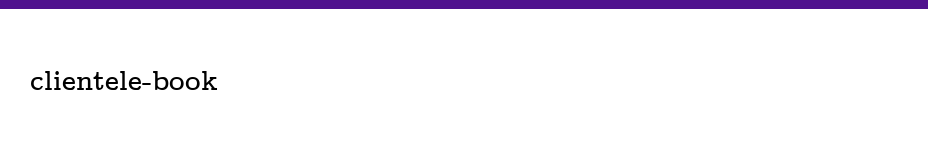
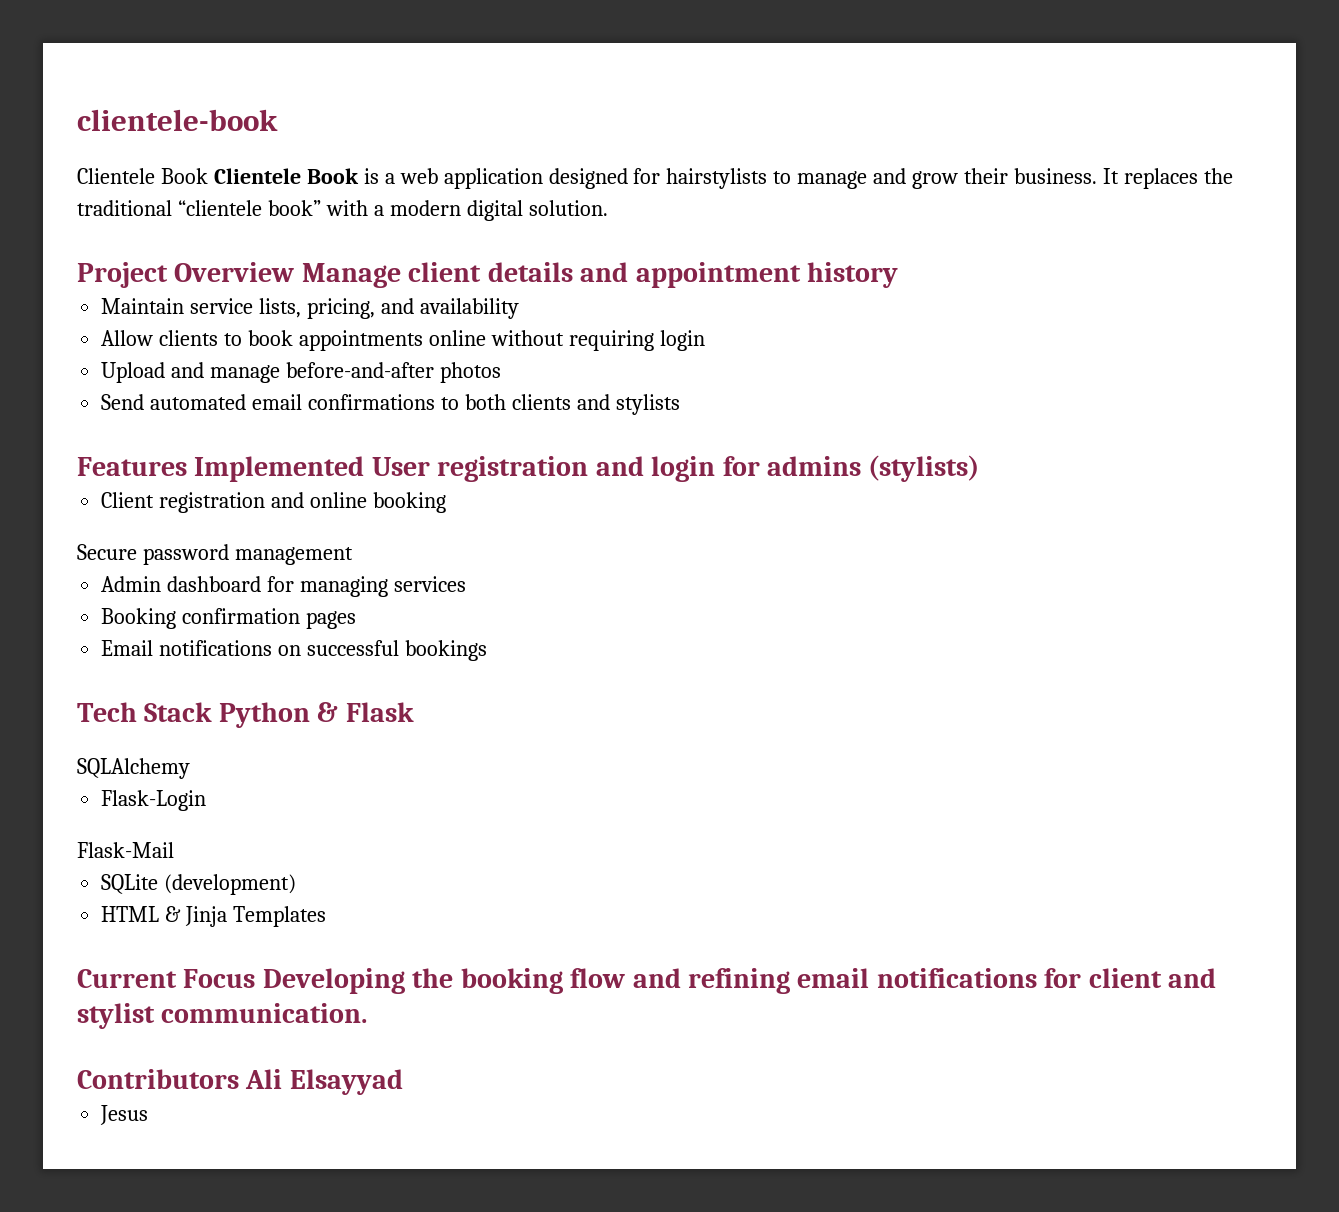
+ Clientele Book Clientele Book is a web application designed for hairstylists to manage and grow their business. It replaces the traditional “clientele book” with a modern digital solution.
+ Project Overview Manage client details and appointment history
+ Maintain service lists, pricing, and availability
+ Allow clients to book appointments online without requiring login
+ Upload and manage before-and-after photos
+ Send automated email confirmations to both clients and stylists
+ Features Implemented User registration and login for admins (stylists)
+ Client registration and online booking
+ Secure password management
+ Admin dashboard for managing services
+ Booking confirmation pages
+ Email notifications on successful bookings
+ Tech Stack Python & Flask
+ SQLAlchemy
+ Flask-Login
+ Flask-Mail
+ SQLite (development)
+ HTML & Jinja Templates
+ Current Focus Developing the booking flow and refining email notifications for client and stylist communication.
+ Contributors Ali Elsayyad
+ Jesus

